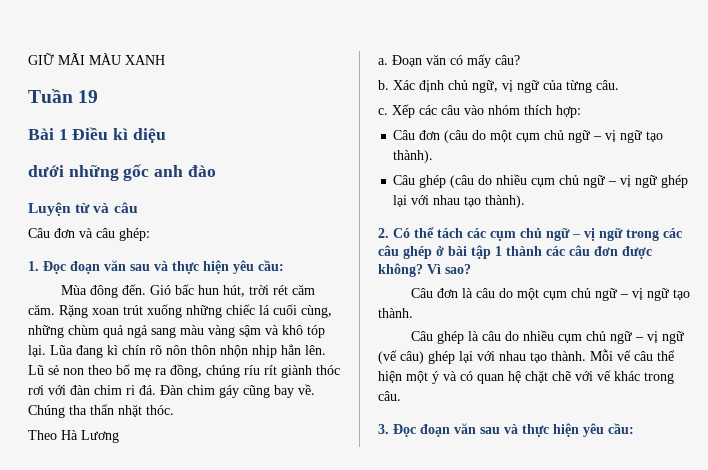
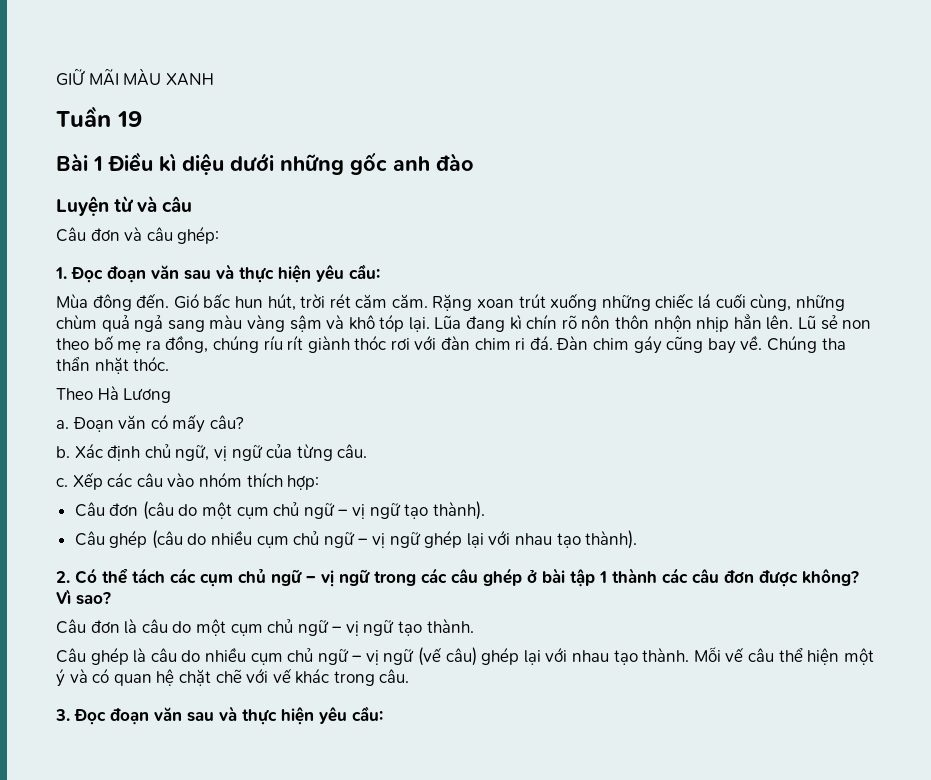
- Bài 1 Điều kì diệu
- dưới những gốc anh đào
+ Bài 1 Điều kì diệu dưới những gốc anh đào

